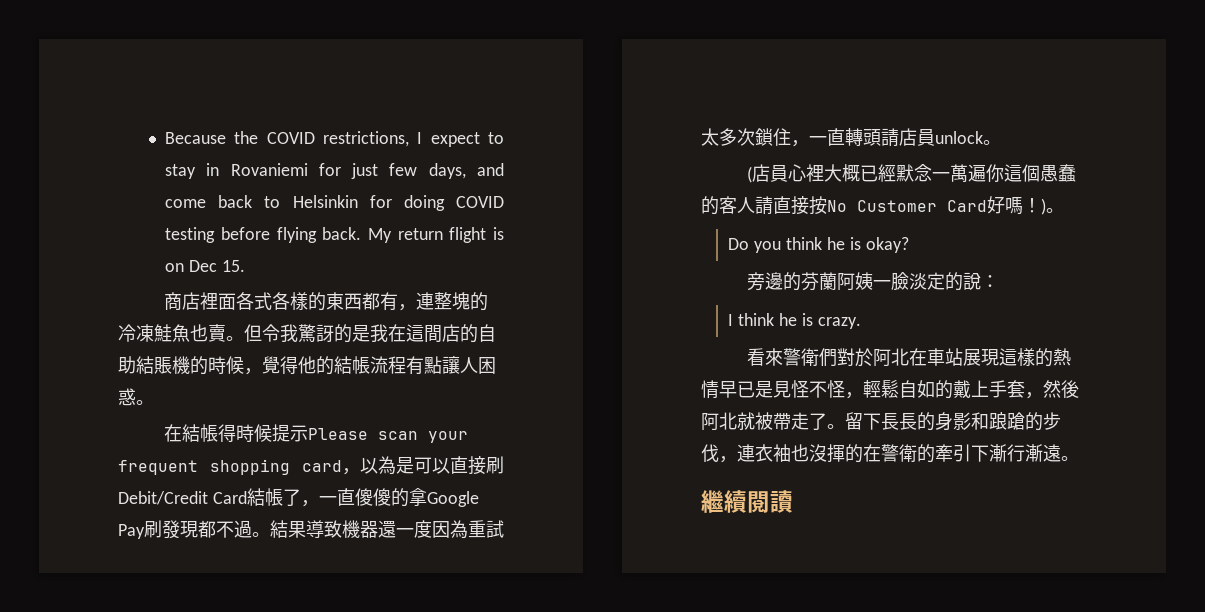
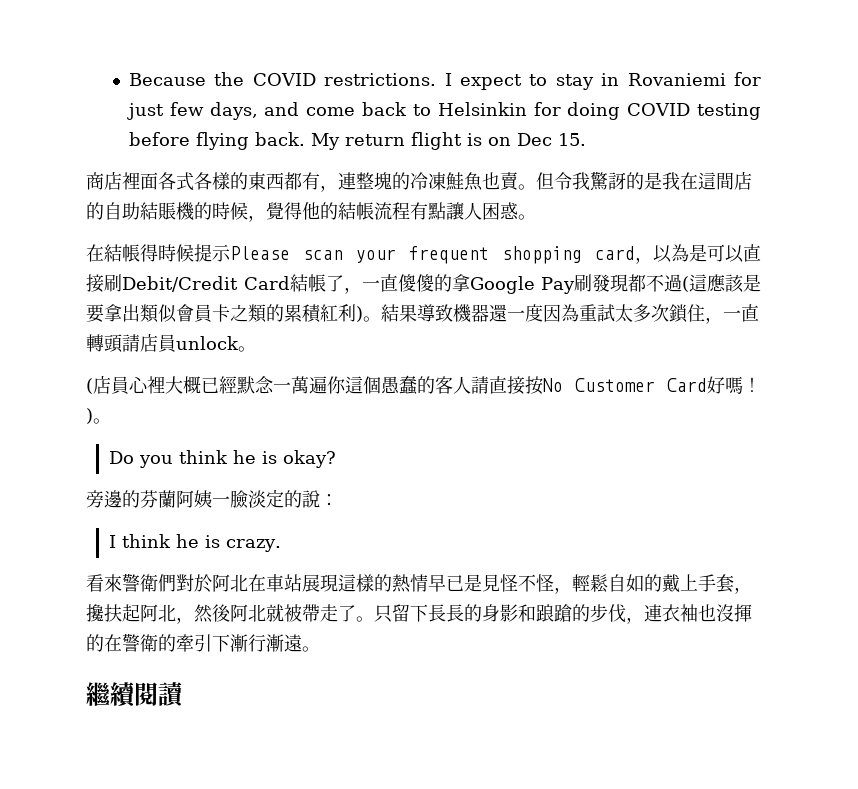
- Because the COVID restrictions, I expect to stay in Rovaniemi for just few days, and come back to Helsinkin for doing COVID testing before flying back.
+ Because the COVID restrictions. I expect to stay in Rovaniemi for just few days, and come back to Helsinkin for doing COVID testing before flying back.
- 在結帳得時候提示Please scan your frequent shopping card，以為是可以直接刷Debit/Credit Card結帳了，一直傻傻的拿Google Pay刷發現都不過。
+ 在結帳得時候提示Please scan your frequent shopping card，以為是可以直接刷Debit/Credit Card結帳了，一直傻傻的拿Google Pay刷發現都不過(這應該是要拿出類似會員卡之類的累積紅利)。
- 看來警衛們對於阿北在車站展現這樣的熱情早已是見怪不怪，輕鬆自如的戴上手套，然後阿北就被帶走了。
+ 看來警衛們對於阿北在車站展現這樣的熱情早已是見怪不怪，輕鬆自如的戴上手套，攙扶起阿北，然後阿北就被帶走了。
- 留下長長的身影和踉蹌的步伐，連衣袖也沒揮的在警衛的牽引下漸行漸遠。
+ 只留下長長的身影和踉蹌的步伐，連衣袖也沒揮的在警衛的牽引下漸行漸遠。

